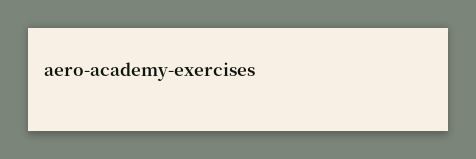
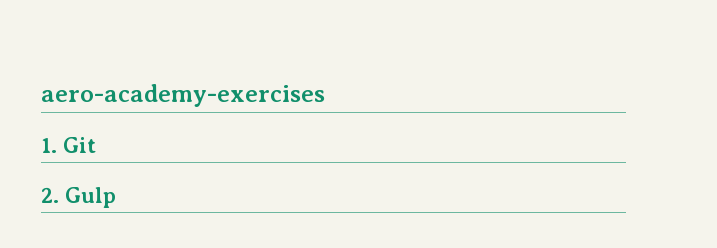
+ 1. Git
+ 2. Gulp

